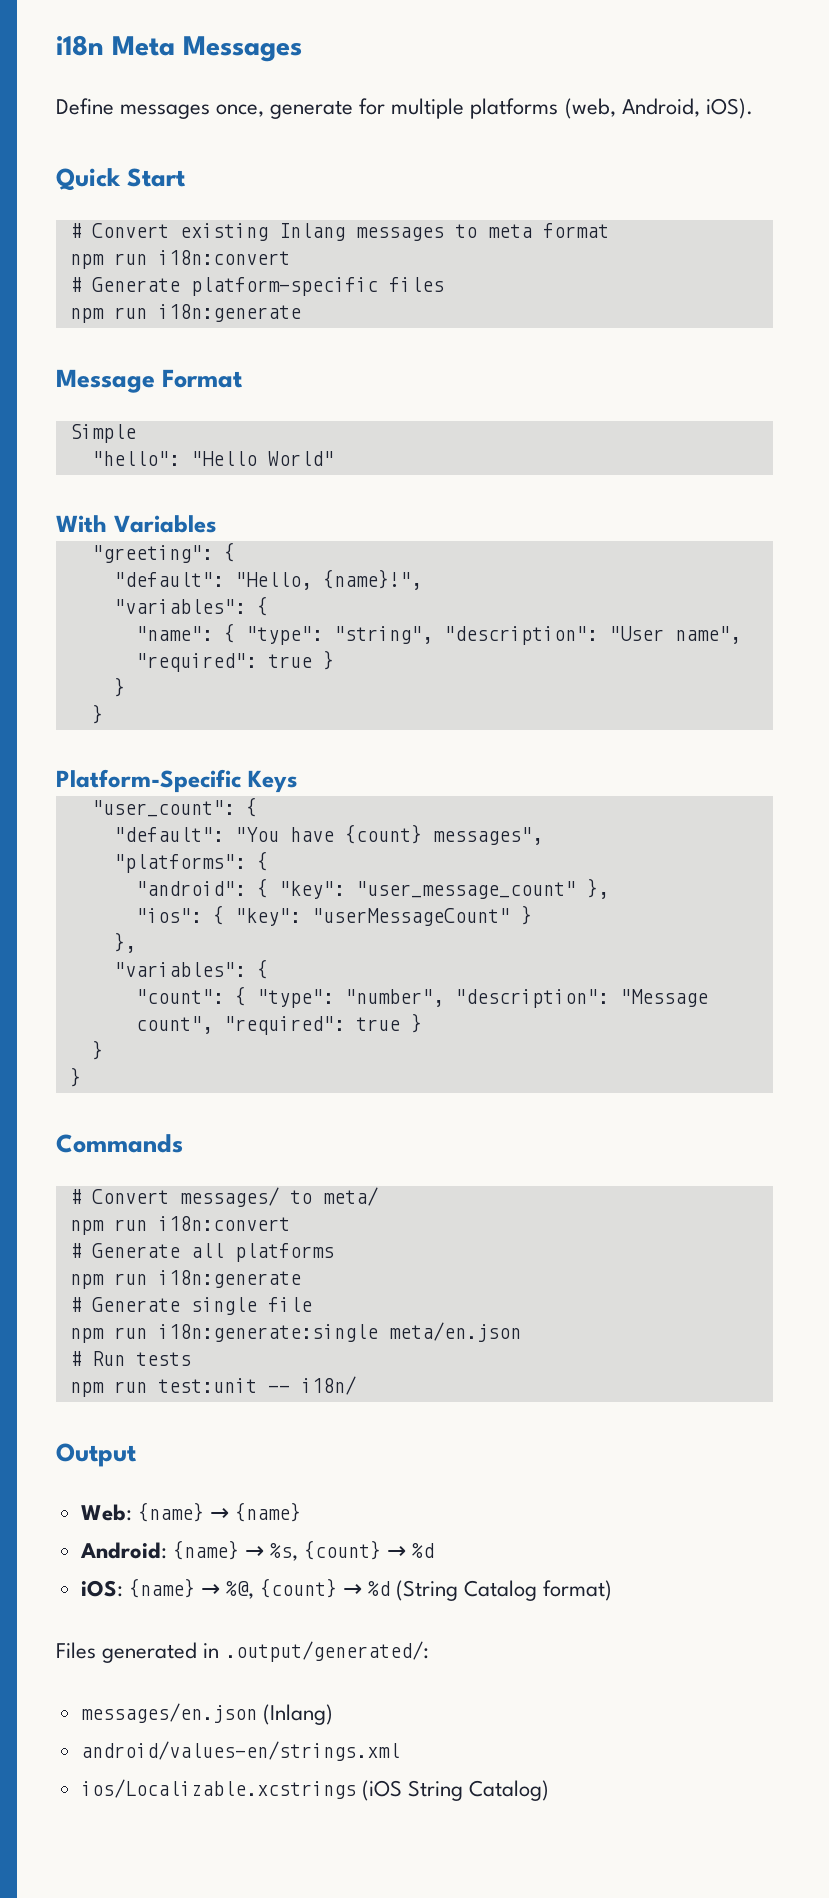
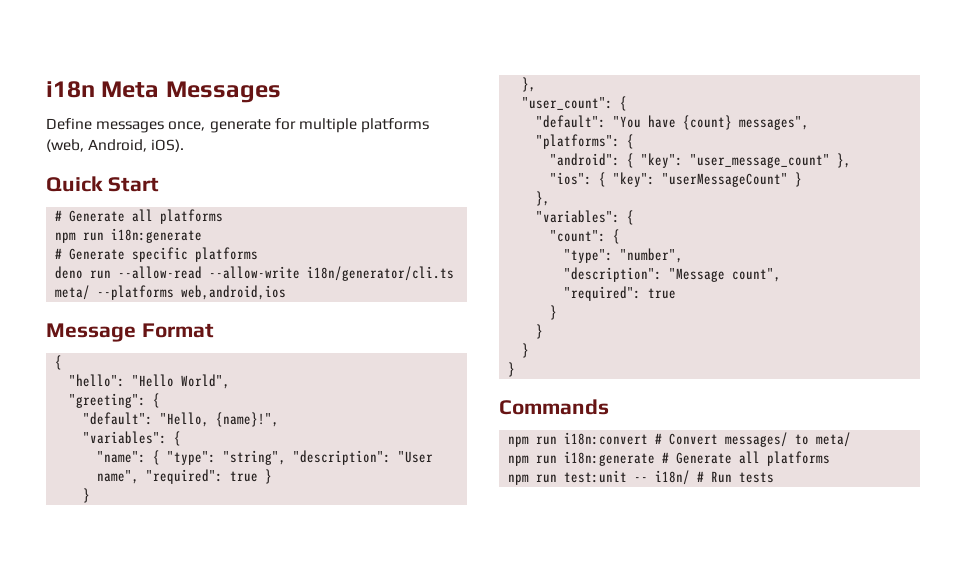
  Quick Start
- # Convert existing Inlang messages to meta format
- npm run i18n:convert
- # Generate platform-specific files
+ # Generate all platforms
  npm run i18n:generate
+ # Generate specific platforms
+ deno run --allow-read --allow-write i18n/generator/cli.ts meta/ --platforms web,android,ios
  Message Format
- Simple
+ {
- "hello": "Hello World"
- With Variables
+ "hello": "Hello World",
  "name": { "type": "string", "description": "User name", "required": true }
  }
- }
- Platform-Specific Keys
+ },
- "count": { "type": "number", "description": "Message count", "required": true }
+ "count": {
+ "type": "number",
+ "description": "Message count",
+ "required": true
+ }
+ }
- # Convert messages/ to meta/
- npm run i18n:convert
- # Generate all platforms
- npm run i18n:generate
- # Generate single file
- npm run i18n:generate:single meta/en.json
- # Run tests
- npm run test:unit -- i18n/
- Output
- Web: {name} → {name}
- Android: {name} → %s, {count} → %d
- iOS: {name} → %@, {count} → %d (String Catalog format)
- Files generated in .output/generated/:
- messages/en.json (Inlang)
- android/values-en/strings.xml
- ios/Localizable.xcstrings (iOS String Catalog)
+ npm run i18n:convert # Convert messages/ to meta/
+ npm run i18n:generate # Generate all platforms
+ npm run test:unit -- i18n/ # Run tests

